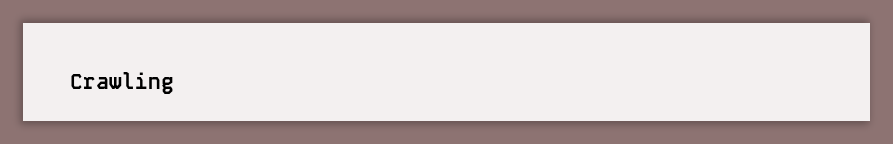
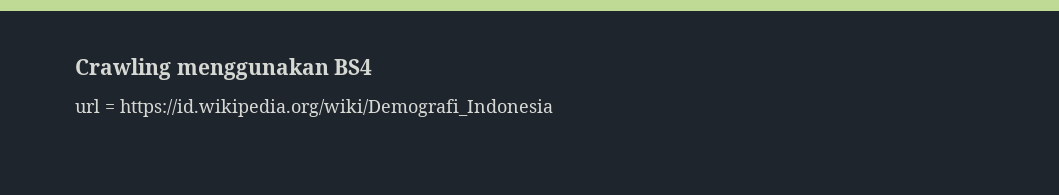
- Crawling
+ Crawling menggunakan BS4
+ url = https://id.wikipedia.org/wiki/Demografi_Indonesia

